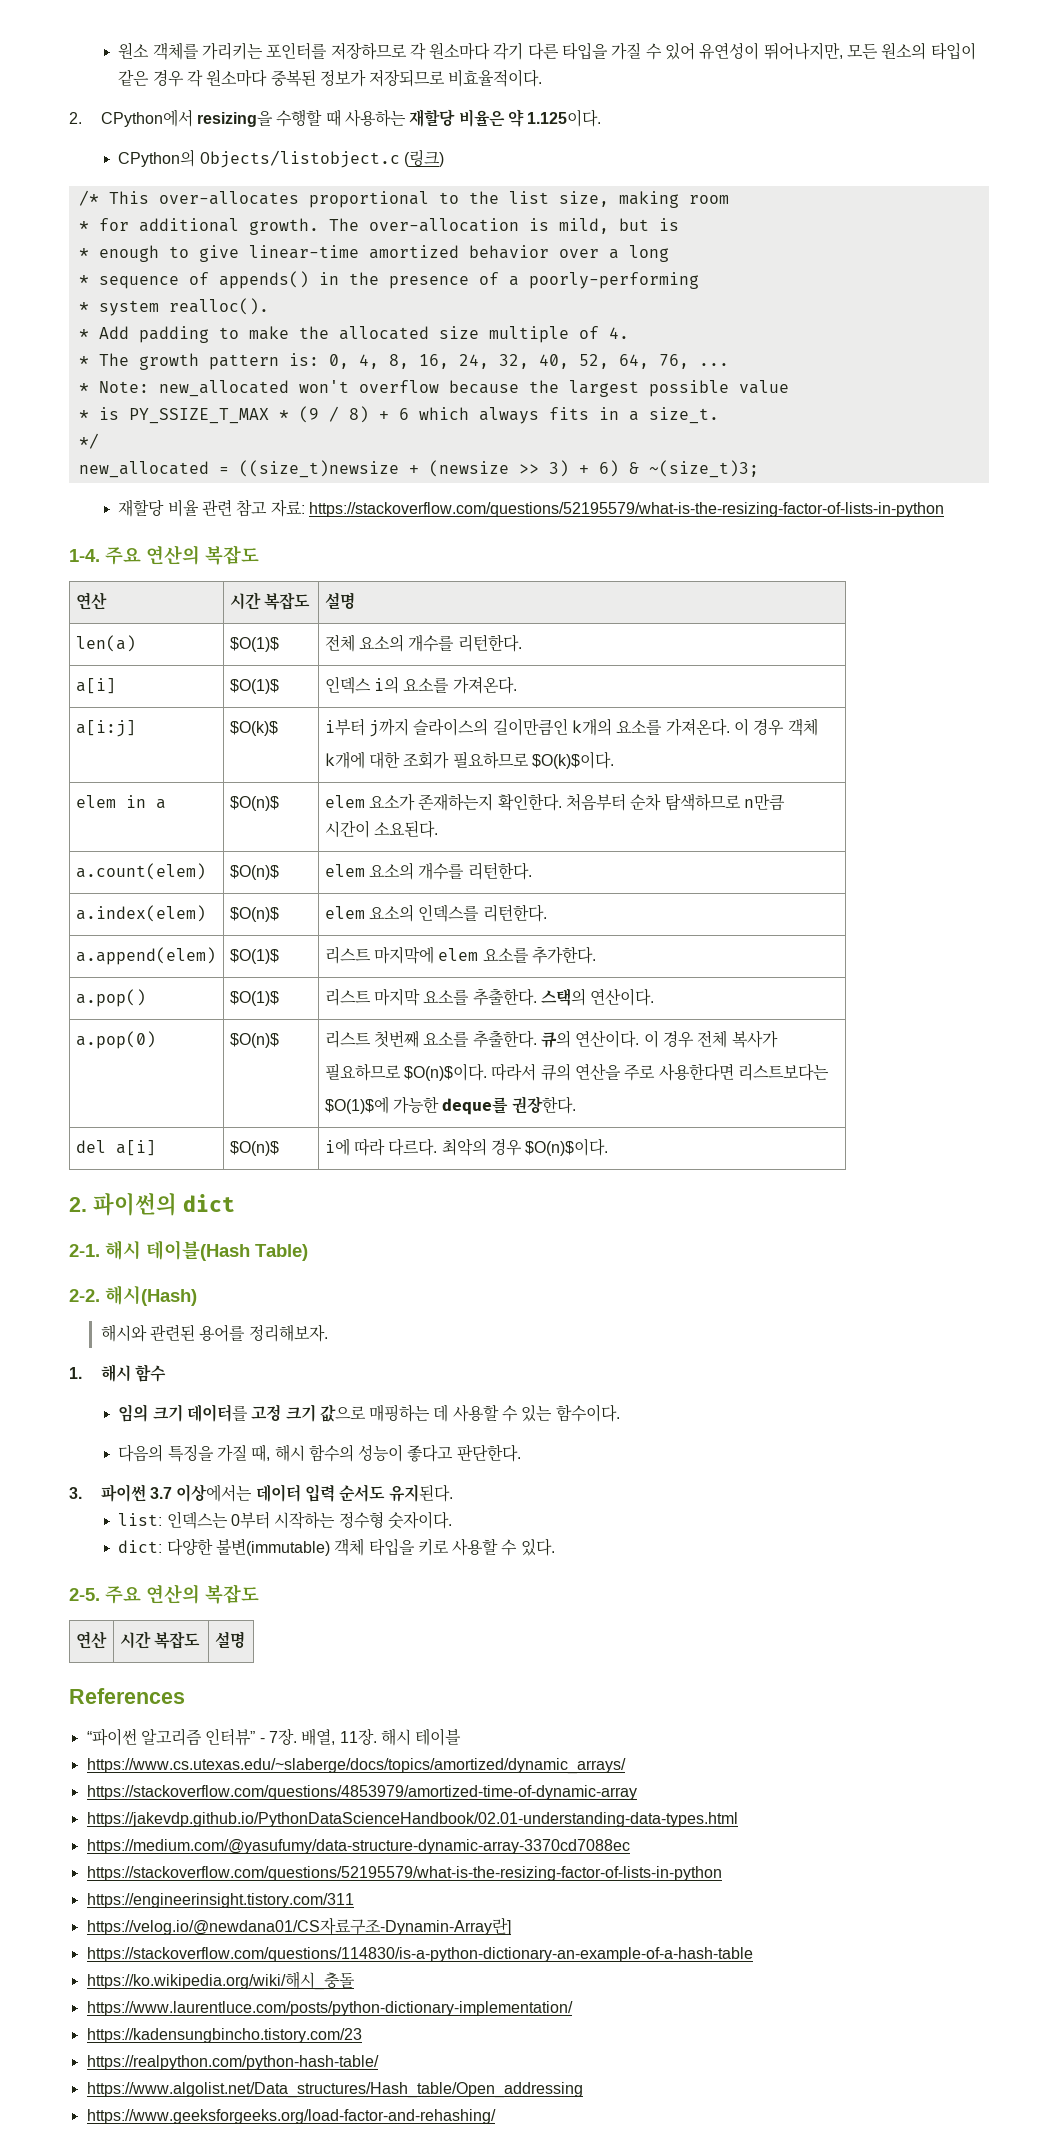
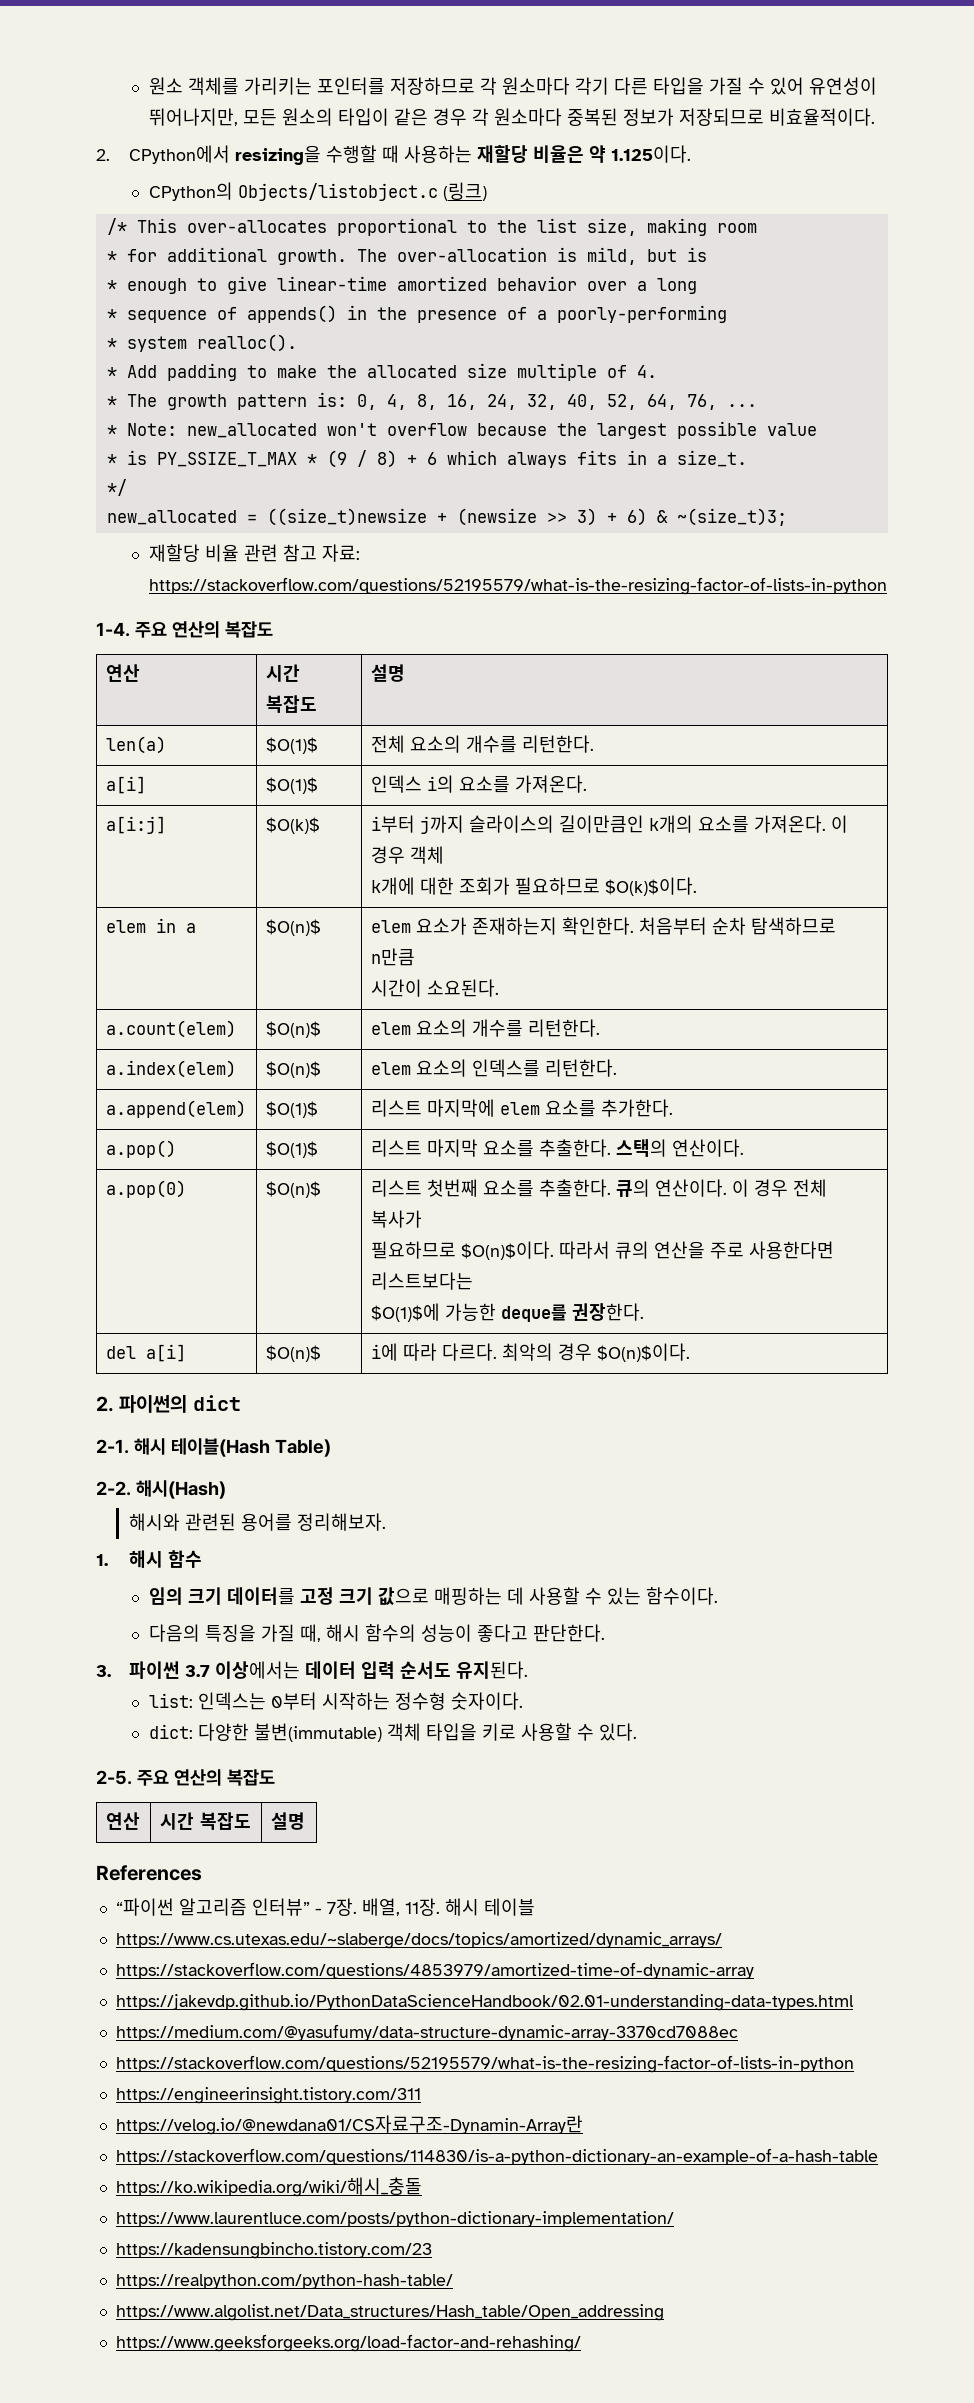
- https://velog.io/@newdana01/CS자료구조-Dynamin-Array란]
+ https://velog.io/@newdana01/CS자료구조-Dynamin-Array란

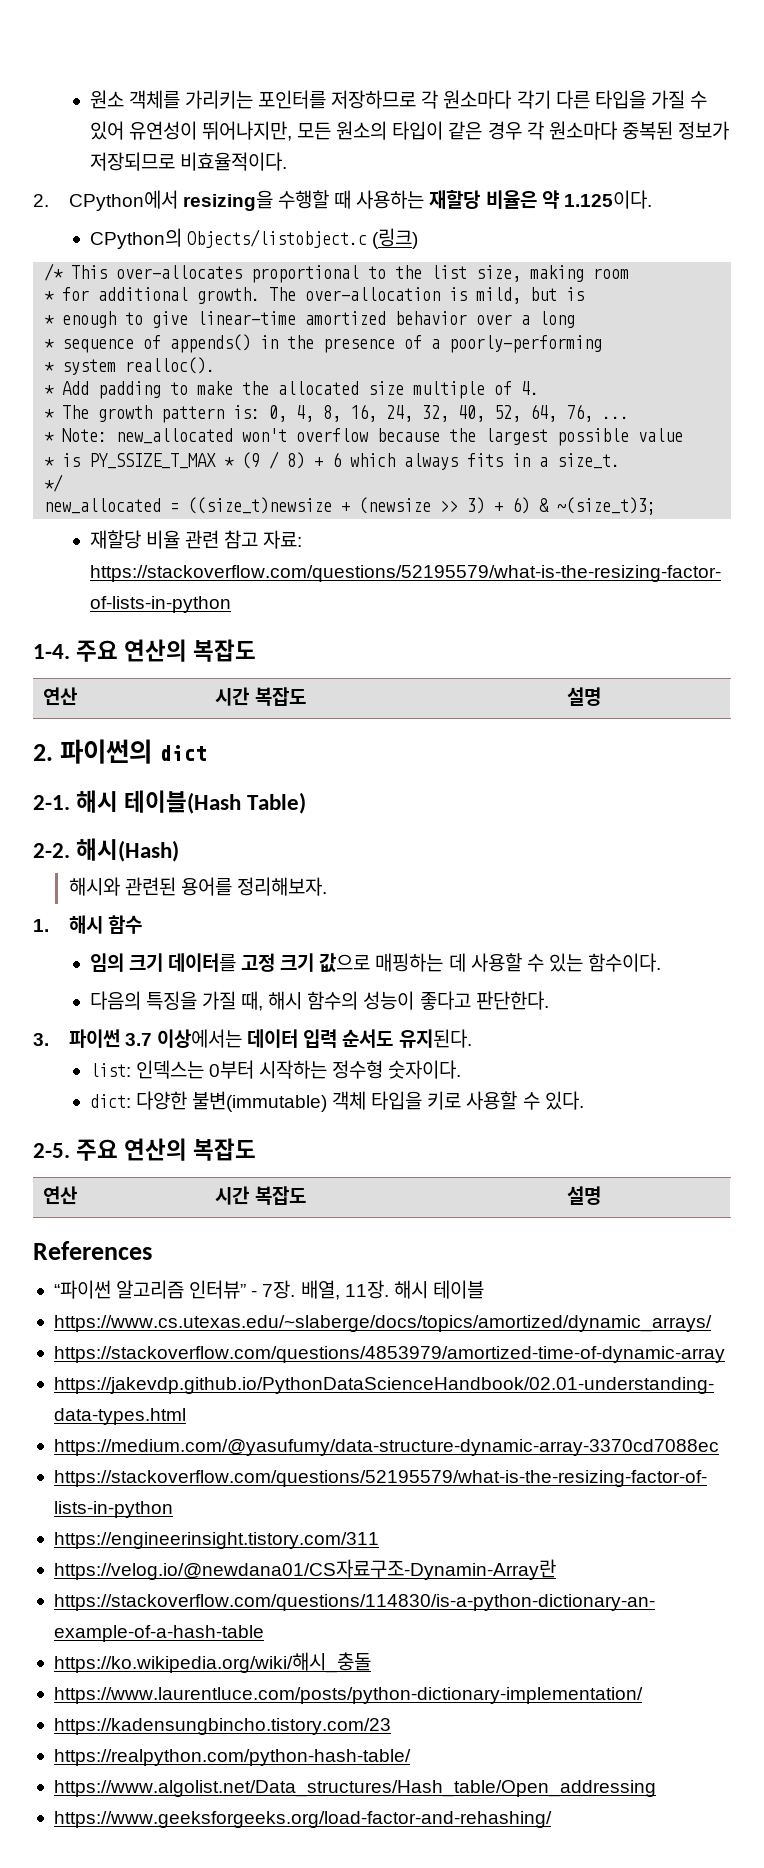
- len(a) | $O(1)$ | 전체 요소의 개수를 리턴한다.
- a[i] | $O(1)$ | 인덱스 i의 요소를 가져온다.
- a[i:j] | $O(k)$ | i부터 j까지 슬라이스의 길이만큼인 k개의 요소를 가져온다. 이 경우 객체
- k개에 대한 조회가 필요하므로 $O(k)$이다.
- elem in a | $O(n)$ | elem 요소가 존재하는지 확인한다. 처음부터 순차 탐색하므로 n만큼
- 시간이 소요된다.
- a.count(elem) | $O(n)$ | elem 요소의 개수를 리턴한다.
- a.index(elem) | $O(n)$ | elem 요소의 인덱스를 리턴한다.
- a.append(elem) | $O(1)$ | 리스트 마지막에 elem 요소를 추가한다.
- a.pop() | $O(1)$ | 리스트 마지막 요소를 추출한다. 스택의 연산이다.
- a.pop(0) | $O(n)$ | 리스트 첫번째 요소를 추출한다. 큐의 연산이다. 이 경우 전체 복사가
- 필요하므로 $O(n)$이다. 따라서 큐의 연산을 주로 사용한다면 리스트보다는
- $O(1)$에 가능한 deque를 권장한다.
- del a[i] | $O(n)$ | i에 따라 다르다. 최악의 경우 $O(n)$이다.

